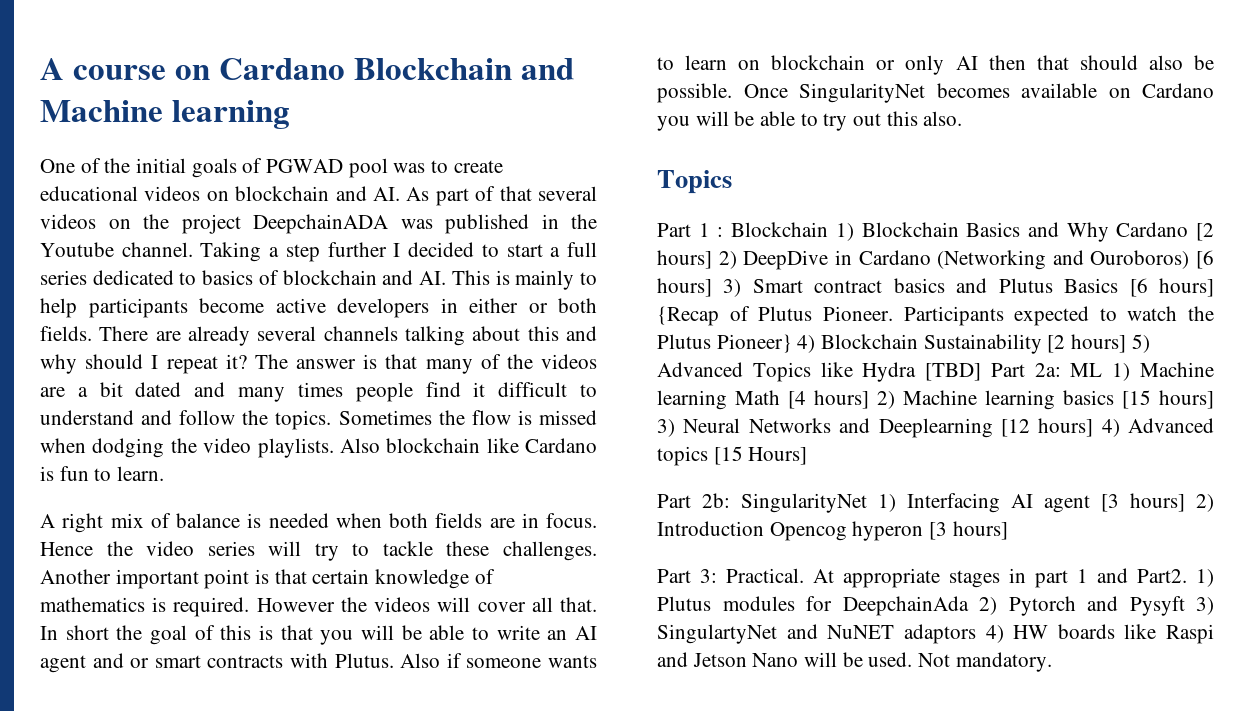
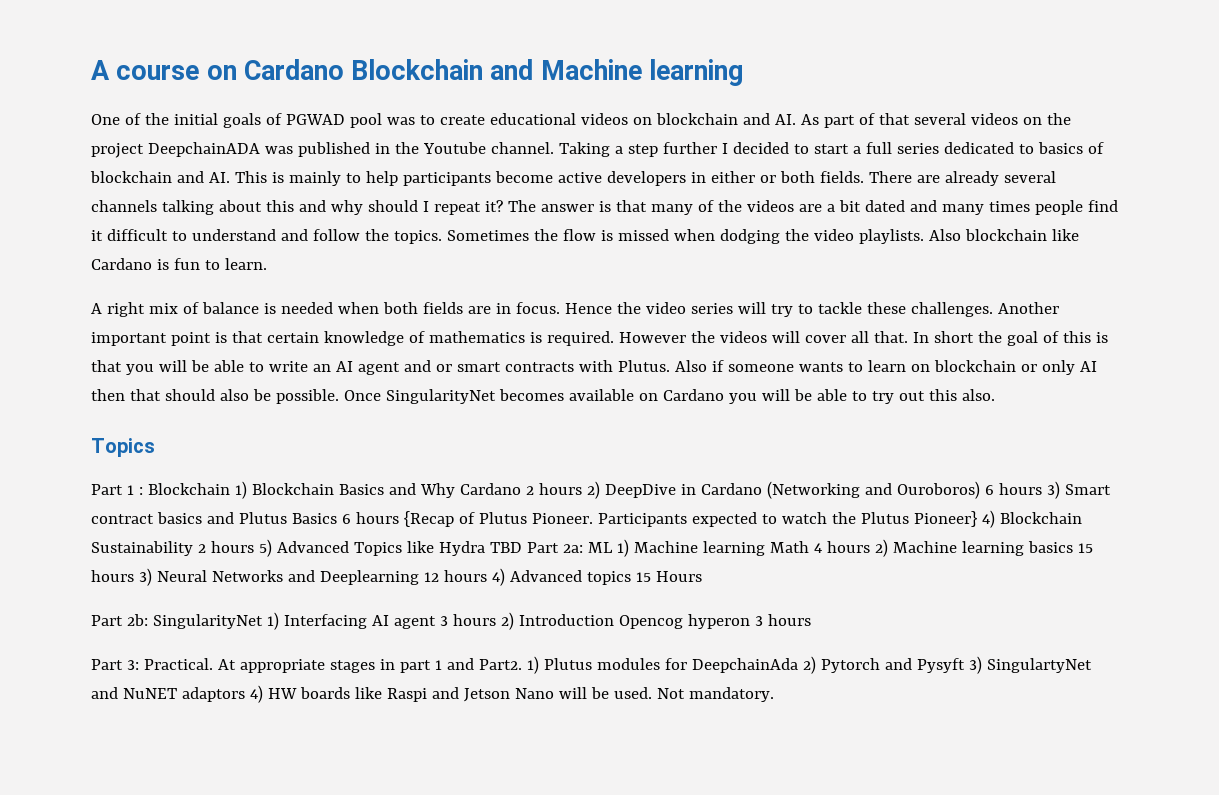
- Part 1 : Blockchain 1) Blockchain Basics and Why Cardano [2 hours] 2) DeepDive in Cardano (Networking and Ouroboros) [6 hours] 3) Smart contract basics and Plutus Basics [6 hours] {Recap of Plutus Pioneer.
+ Part 1 : Blockchain 1) Blockchain Basics and Why Cardano 2 hours 2) DeepDive in Cardano (Networking and Ouroboros) 6 hours 3) Smart contract basics and Plutus Basics 6 hours {Recap of Plutus Pioneer.
- Participants expected to watch the Plutus Pioneer} 4) Blockchain Sustainability [2 hours] 5) Advanced Topics like Hydra [TBD] Part 2a: ML 1) Machine learning Math [4 hours] 2) Machine learning basics [15 hours] 3) Neural Networks and Deeplearning [12 hours] 4) Advanced topics [15 Hours]
+ Participants expected to watch the Plutus Pioneer} 4) Blockchain Sustainability 2 hours 5) Advanced Topics like Hydra TBD Part 2a: ML 1) Machine learning Math 4 hours 2) Machine learning basics 15 hours 3) Neural Networks and Deeplearning 12 hours 4) Advanced topics 15 Hours
- Part 2b: SingularityNet 1) Interfacing AI agent [3 hours] 2) Introduction Opencog hyperon [3 hours]
+ Part 2b: SingularityNet 1) Interfacing AI agent 3 hours 2) Introduction Opencog hyperon 3 hours

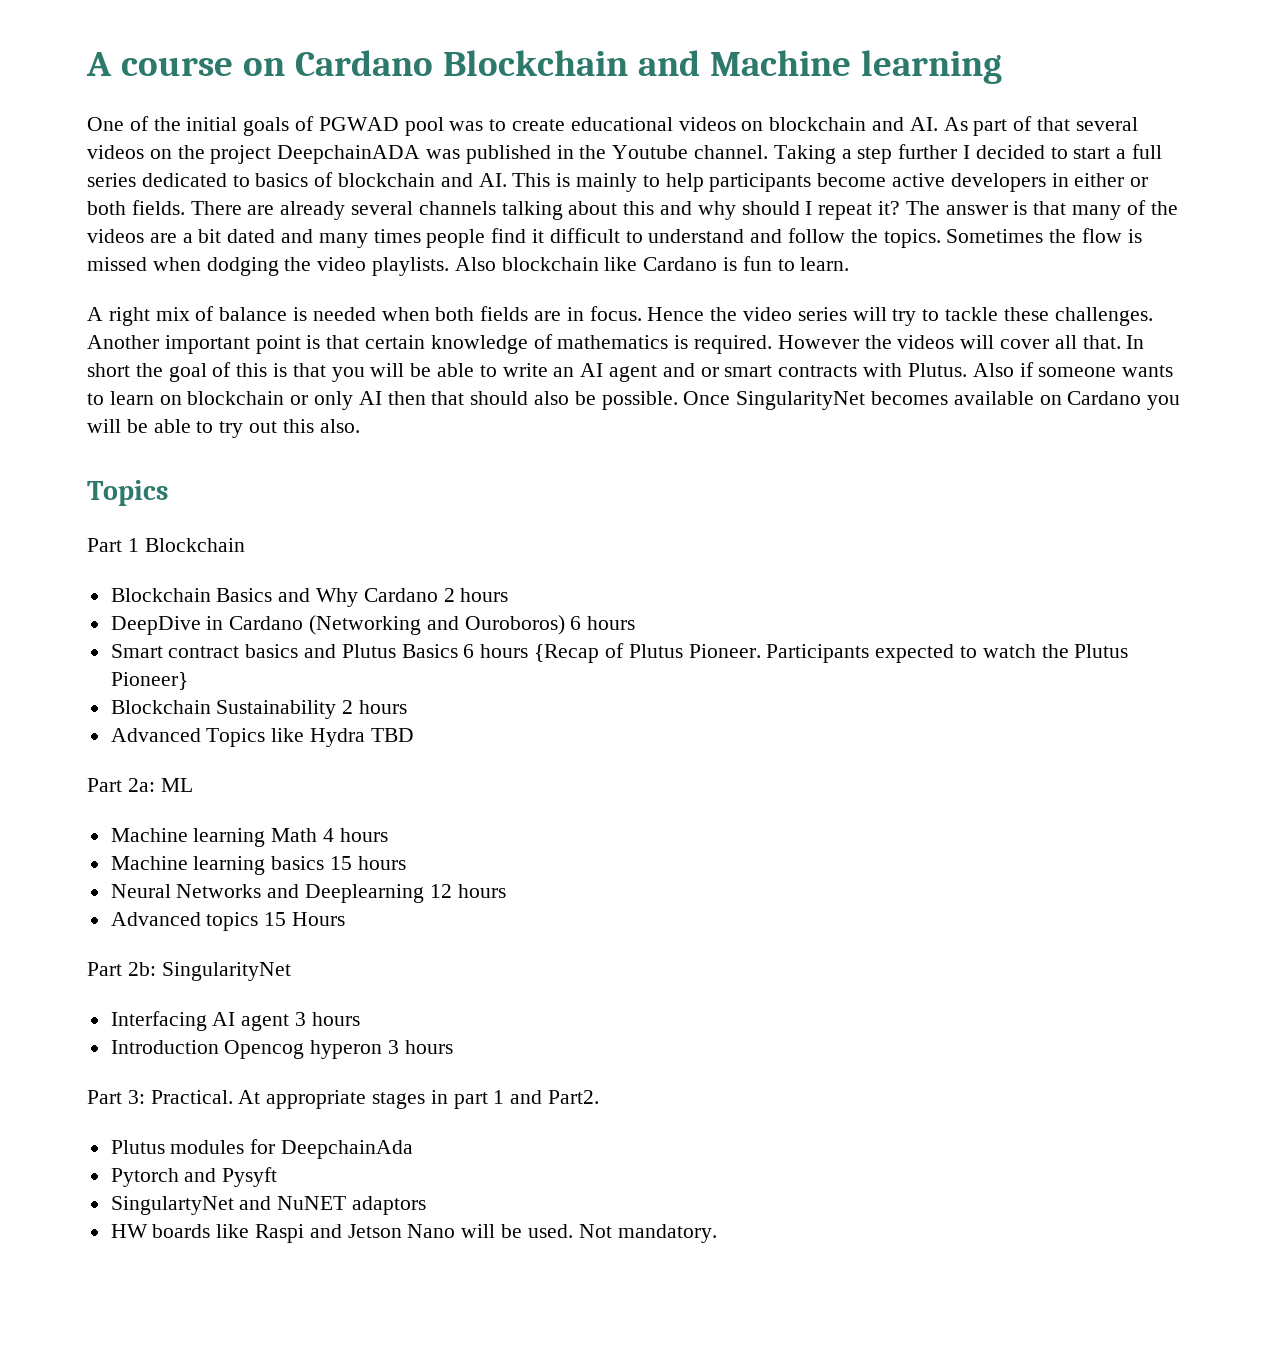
- Part 1 : Blockchain 1) Blockchain Basics and Why Cardano 2 hours 2) DeepDive in Cardano (Networking and Ouroboros) 6 hours 3) Smart contract basics and Plutus Basics 6 hours {Recap of Plutus Pioneer.
+ Part 1 Blockchain
+ Blockchain Basics and Why Cardano 2 hours
+ DeepDive in Cardano (Networking and Ouroboros) 6 hours
+ Smart contract basics and Plutus Basics 6 hours {Recap of Plutus Pioneer.
- Participants expected to watch the Plutus Pioneer} 4) Blockchain Sustainability 2 hours 5) Advanced Topics like Hydra TBD Part 2a: ML 1) Machine learning Math 4 hours 2) Machine learning basics 15 hours 3) Neural Networks and Deeplearning 12 hours 4) Advanced topics 15 Hours
+ Participants expected to watch the Plutus Pioneer}
+ Blockchain Sustainability 2 hours
+ Advanced Topics like Hydra TBD
+ Part 2a: ML
+ Machine learning Math 4 hours
+ Machine learning basics 15 hours
+ Neural Networks and Deeplearning 12 hours
+ Advanced topics 15 Hours
- Part 2b: SingularityNet 1) Interfacing AI agent 3 hours 2) Introduction Opencog hyperon 3 hours
+ Part 2b: SingularityNet
+ Interfacing AI agent 3 hours
+ Introduction Opencog hyperon 3 hours
- At appropriate stages in part 1 and Part2. 1) Plutus modules for DeepchainAda 2) Pytorch and Pysyft 3) SingulartyNet and NuNET adaptors 4) HW boards like Raspi and Jetson Nano will be used.
+ At appropriate stages in part 1 and Part2.
+ Plutus modules for DeepchainAda
+ Pytorch and Pysyft
+ SingulartyNet and NuNET adaptors
+ HW boards like Raspi and Jetson Nano will be used.

